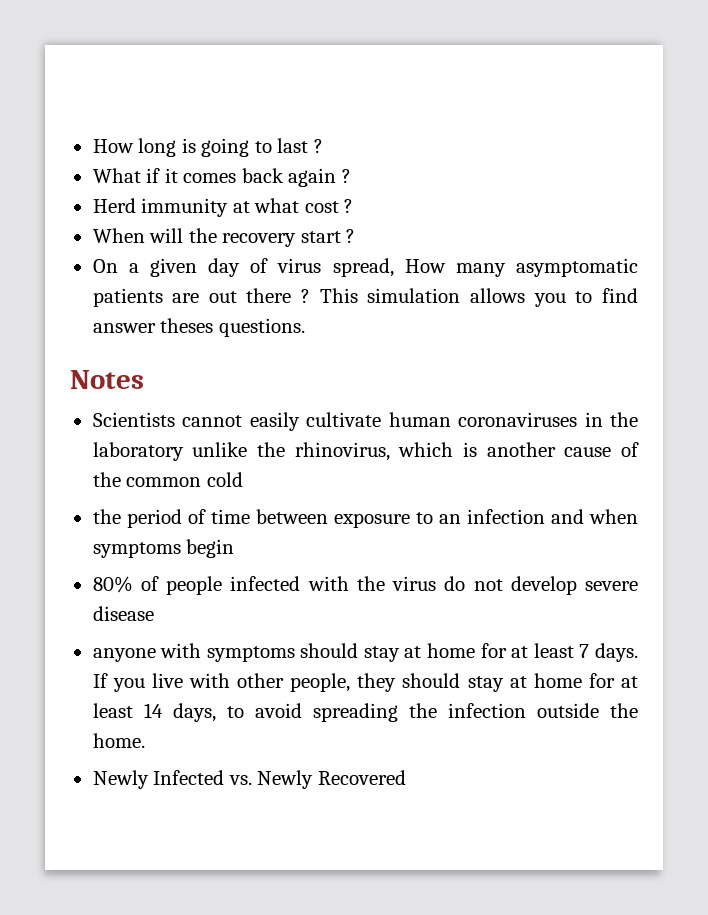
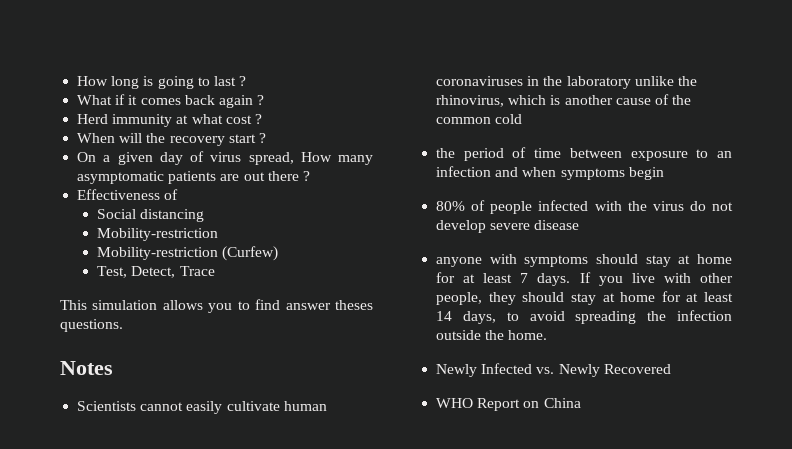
- On a given day of virus spread, How many asymptomatic patients are out there ? This simulation allows you to find answer theses questions.
+ On a given day of virus spread, How many asymptomatic patients are out there ?
+ Effectiveness of
+ Social distancing
+ Mobility-restriction
+ Mobility-restriction (Curfew)
+ Test, Detect, Trace
+ This simulation allows you to find answer theses questions.
+ WHO Report on China

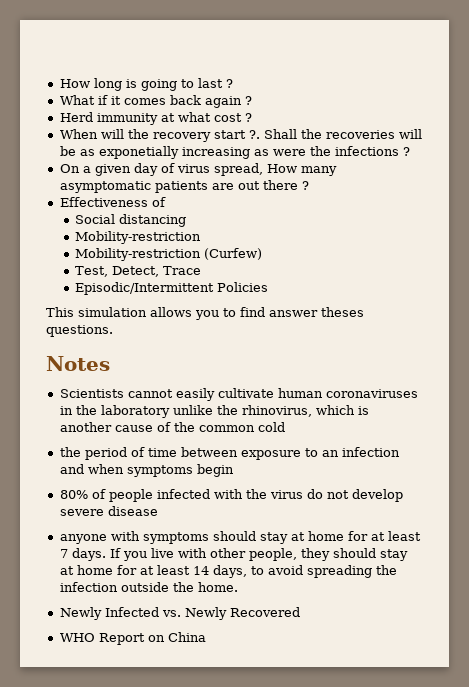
- When will the recovery start ?
+ When will the recovery start ?. Shall the recoveries will be as exponetially increasing as were the infections ?
+ Episodic/Intermittent Policies

